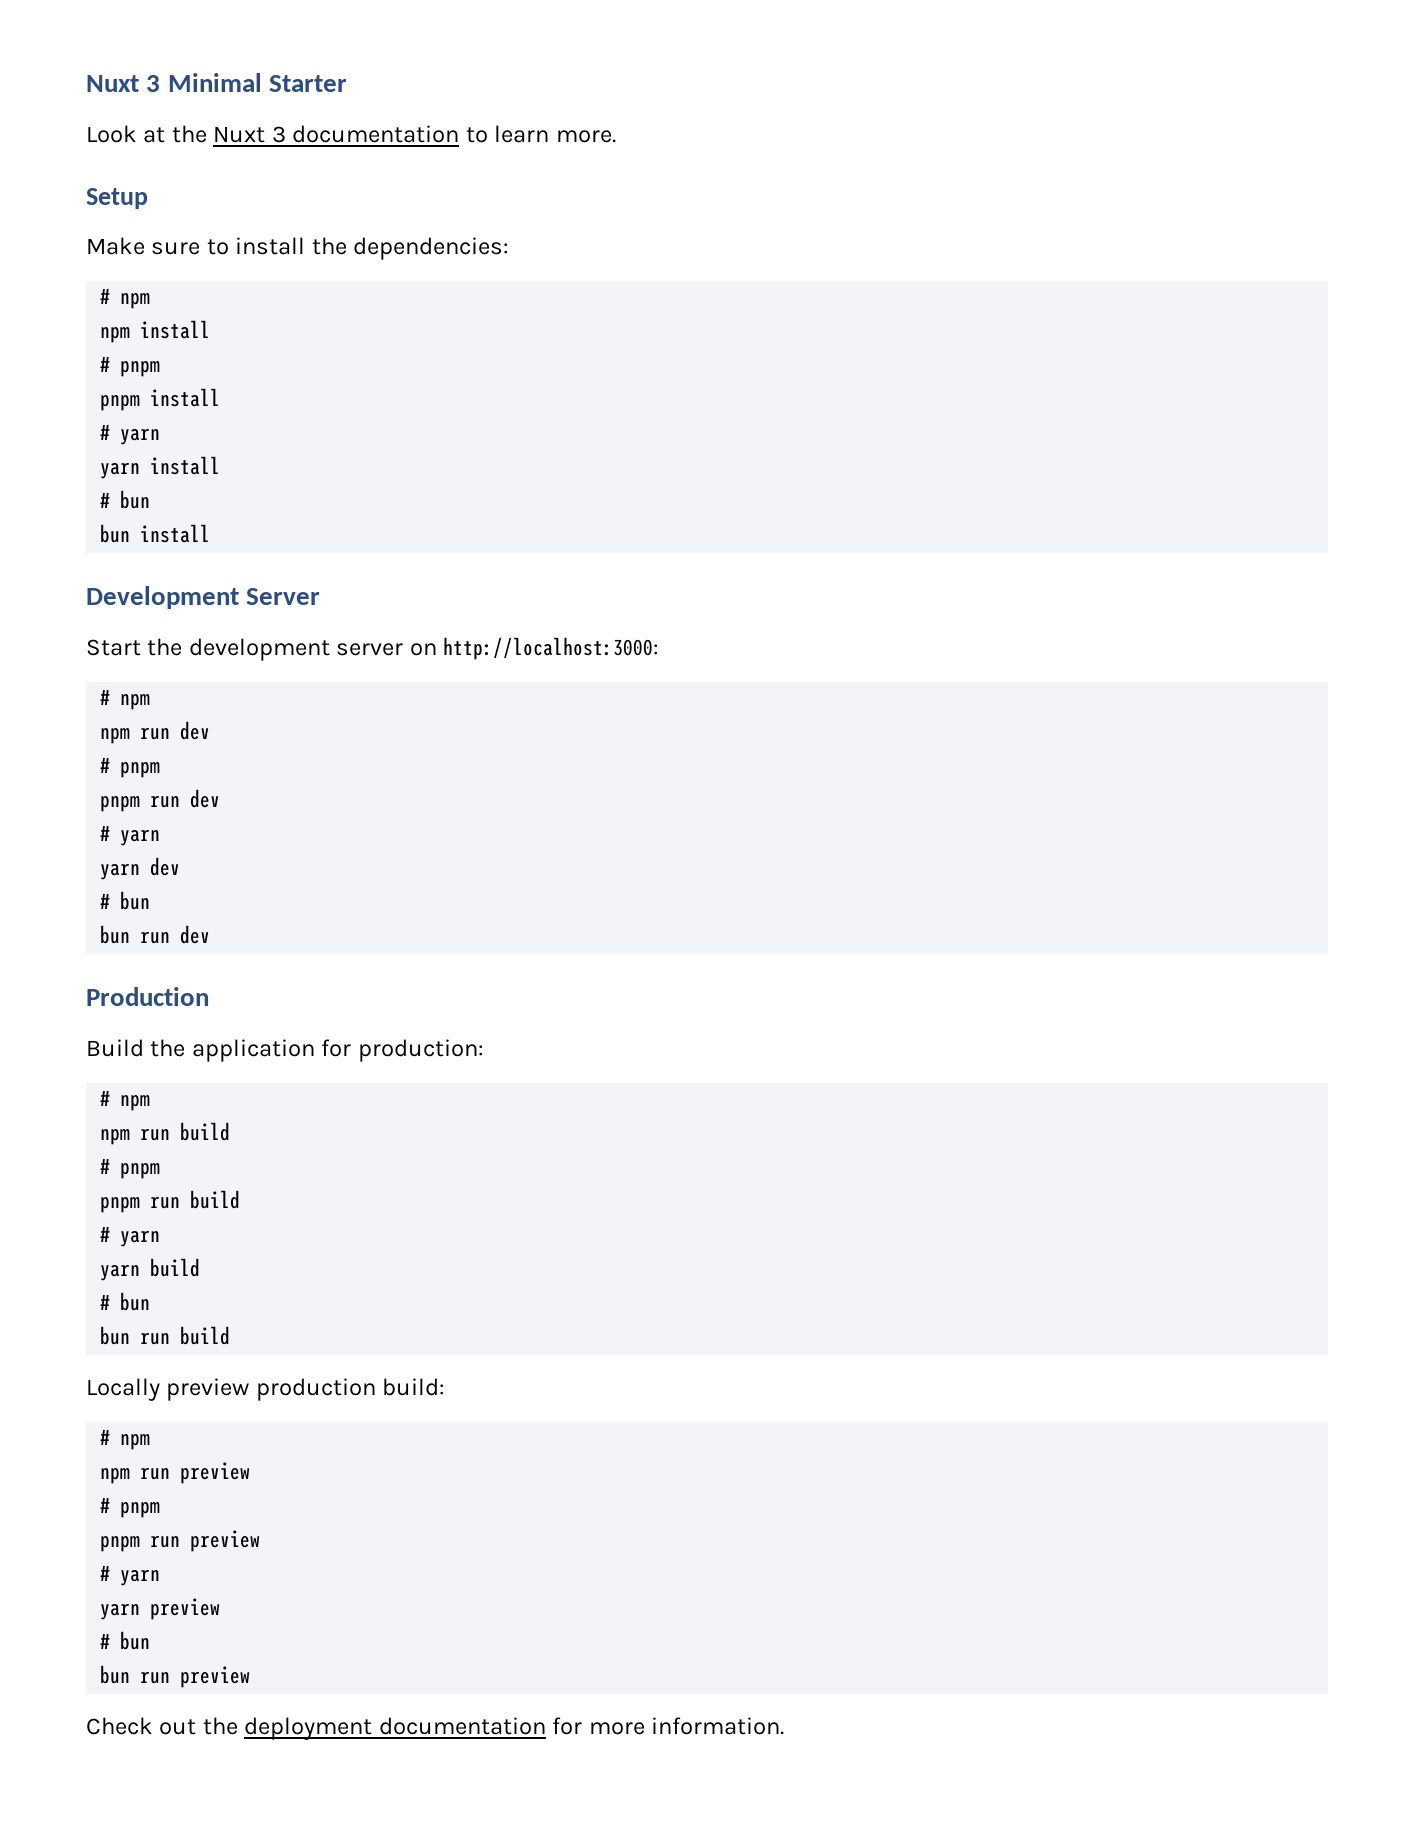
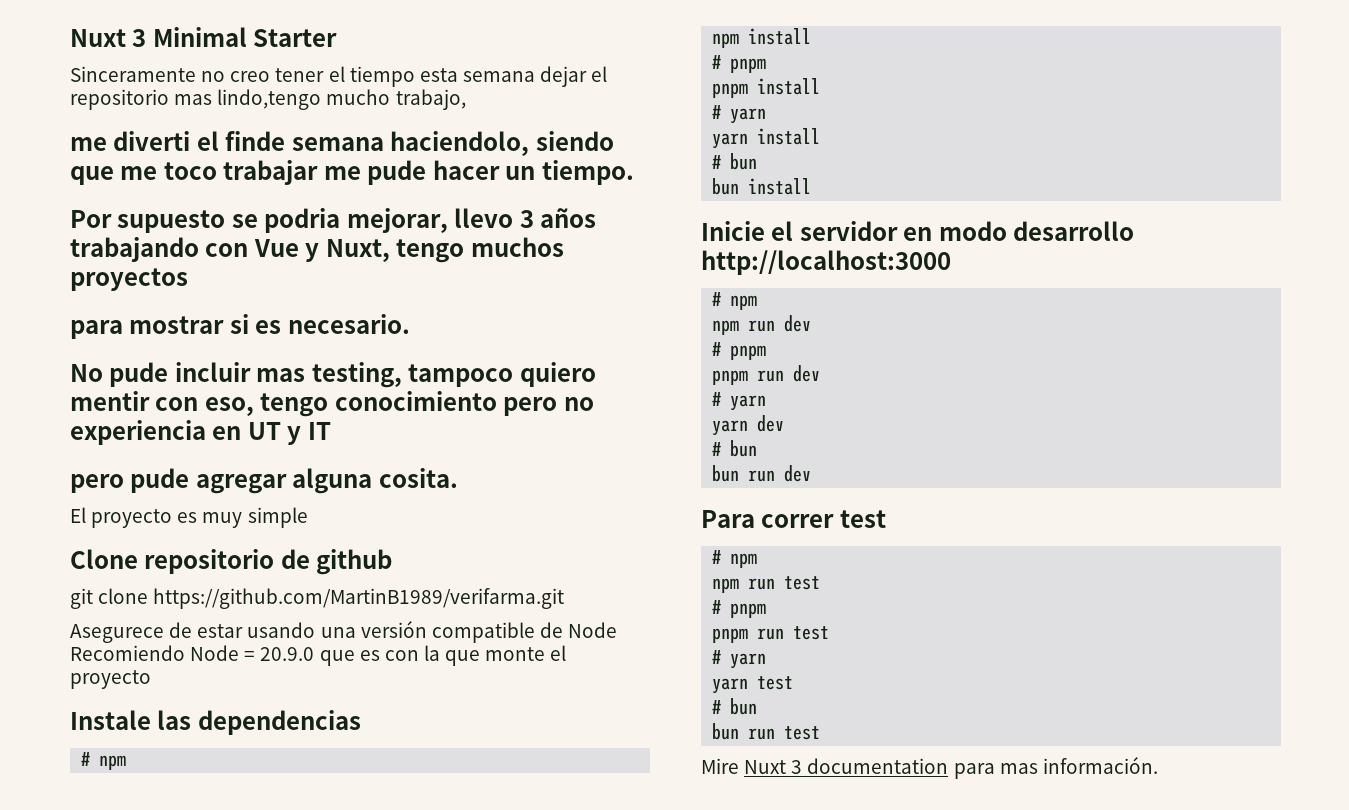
- Look at the Nuxt 3 documentation to learn more.
- Setup
- Make sure to install the dependencies:
+ Sinceramente no creo tener el tiempo esta semana dejar el repositorio mas lindo,tengo mucho trabajo,
+ me diverti el finde semana haciendolo, siendo que me toco trabajar me pude hacer un tiempo.
+ Por supuesto se podria mejorar, llevo 3 años trabajando con Vue y Nuxt, tengo muchos proyectos
+ para mostrar si es necesario.
+ No pude incluir mas testing, tampoco quiero mentir con eso, tengo conocimiento pero no experiencia en UT y IT
+ pero pude agregar alguna cosita.
+ El proyecto es muy simple
+ Clone repositorio de github
+ git clone https://github.com/MartinB1989/verifarma.git
+ Asegurece de estar usando una versión compatible de Node Recomiendo Node = 20.9.0 que es con la que monte el proyecto
+ Instale las dependencias
- Development Server
- Start the development server on http://localhost:3000:
+ Inicie el servidor en modo desarrollo http://localhost:3000
- Production
- Build the application for production:
+ Para correr test
  # npm
- npm run build
+ npm run test
  # pnpm
- pnpm run build
+ pnpm run test
  # yarn
- yarn build
+ yarn test
  # bun
- bun run build
- Locally preview production build:
- # npm
- npm run preview
- # pnpm
- pnpm run preview
- # yarn
- yarn preview
- # bun
- bun run preview
- Check out the deployment documentation for more information.
+ bun run test
+ Mire Nuxt 3 documentation para mas información.

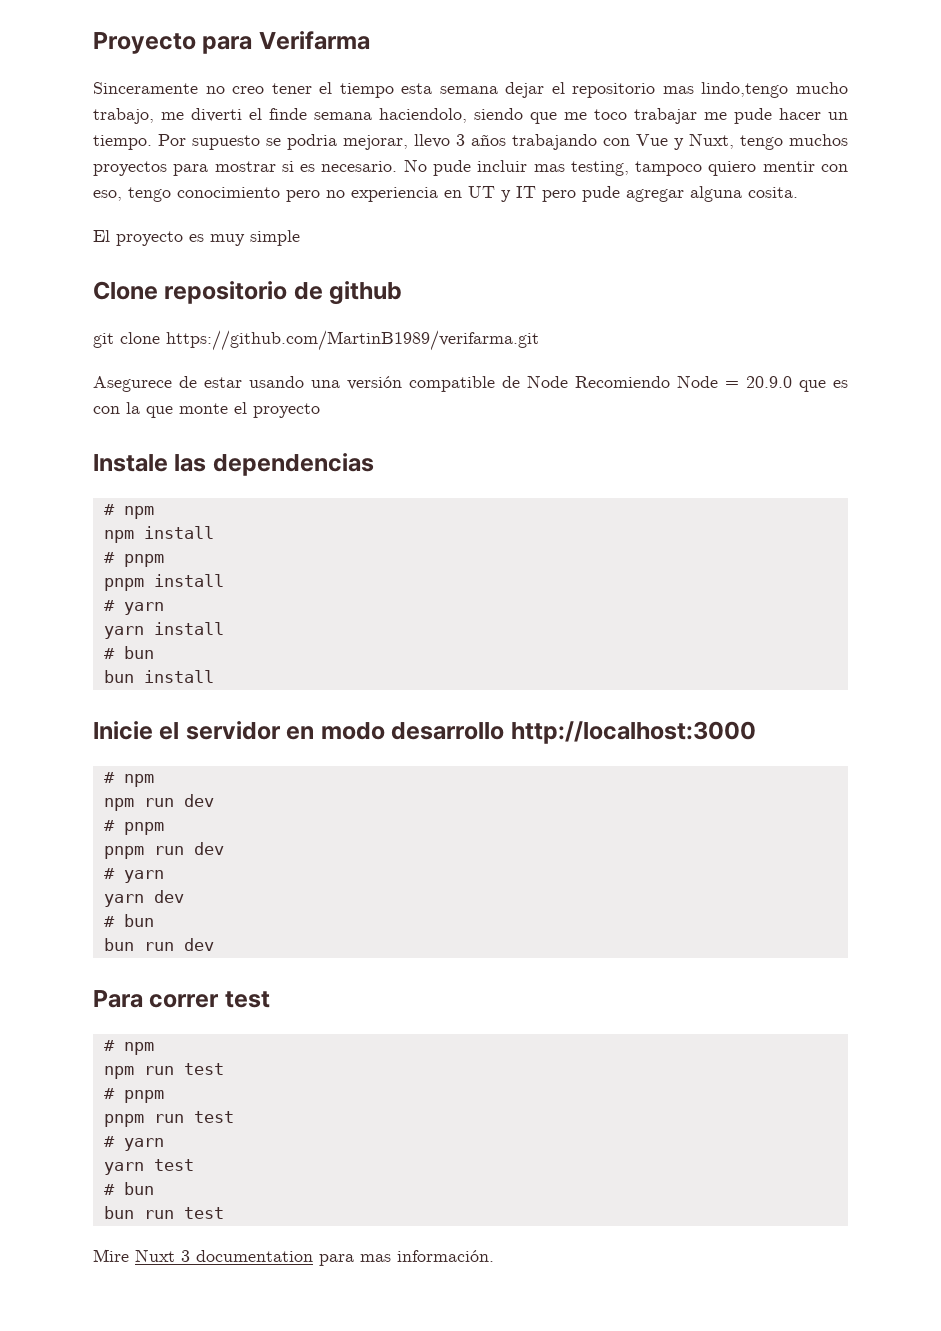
- Nuxt 3 Minimal Starter
+ Proyecto para Verifarma
- Sinceramente no creo tener el tiempo esta semana dejar el repositorio mas lindo,tengo mucho trabajo,
- me diverti el finde semana haciendolo, siendo que me toco trabajar me pude hacer un tiempo.
- Por supuesto se podria mejorar, llevo 3 años trabajando con Vue y Nuxt, tengo muchos proyectos
- para mostrar si es necesario.
- No pude incluir mas testing, tampoco quiero mentir con eso, tengo conocimiento pero no experiencia en UT y IT
- pero pude agregar alguna cosita.
+ Sinceramente no creo tener el tiempo esta semana dejar el repositorio mas lindo,tengo mucho trabajo, me diverti el finde semana haciendolo, siendo que me toco trabajar me pude hacer un tiempo. Por supuesto se podria mejorar, llevo 3 años trabajando con Vue y Nuxt, tengo muchos proyectos para mostrar si es necesario. No pude incluir mas testing, tampoco quiero mentir con eso, tengo conocimiento pero no experiencia en UT y IT pero pude agregar alguna cosita.

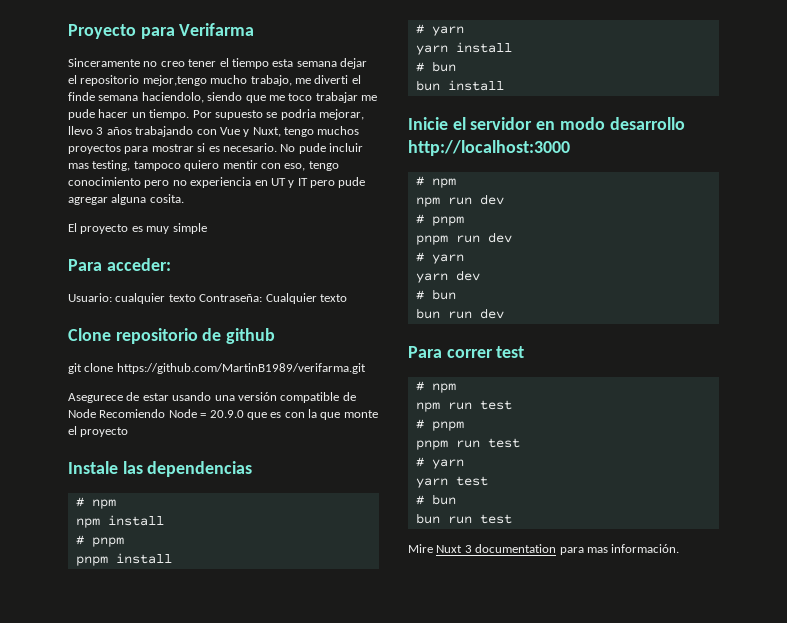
- Sinceramente no creo tener el tiempo esta semana dejar el repositorio mas lindo,tengo mucho trabajo, me diverti el finde semana haciendolo, siendo que me toco trabajar me pude hacer un tiempo.
+ Sinceramente no creo tener el tiempo esta semana dejar el repositorio mejor,tengo mucho trabajo, me diverti el finde semana haciendolo, siendo que me toco trabajar me pude hacer un tiempo.
+ Para acceder:
+ Usuario: cualquier texto Contraseña: Cualquier texto

